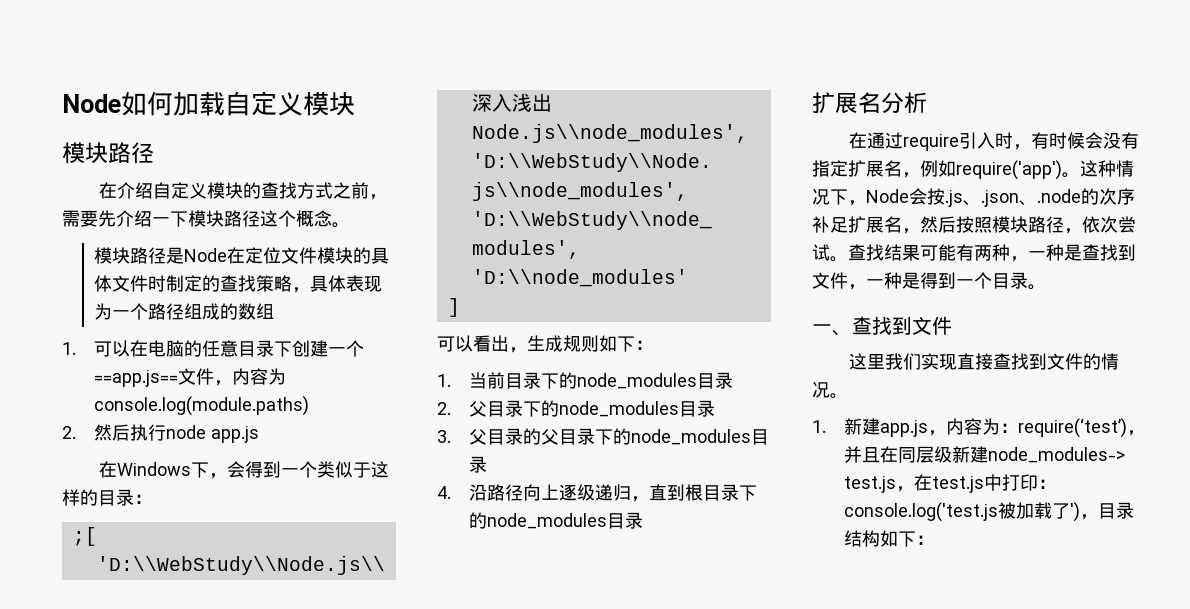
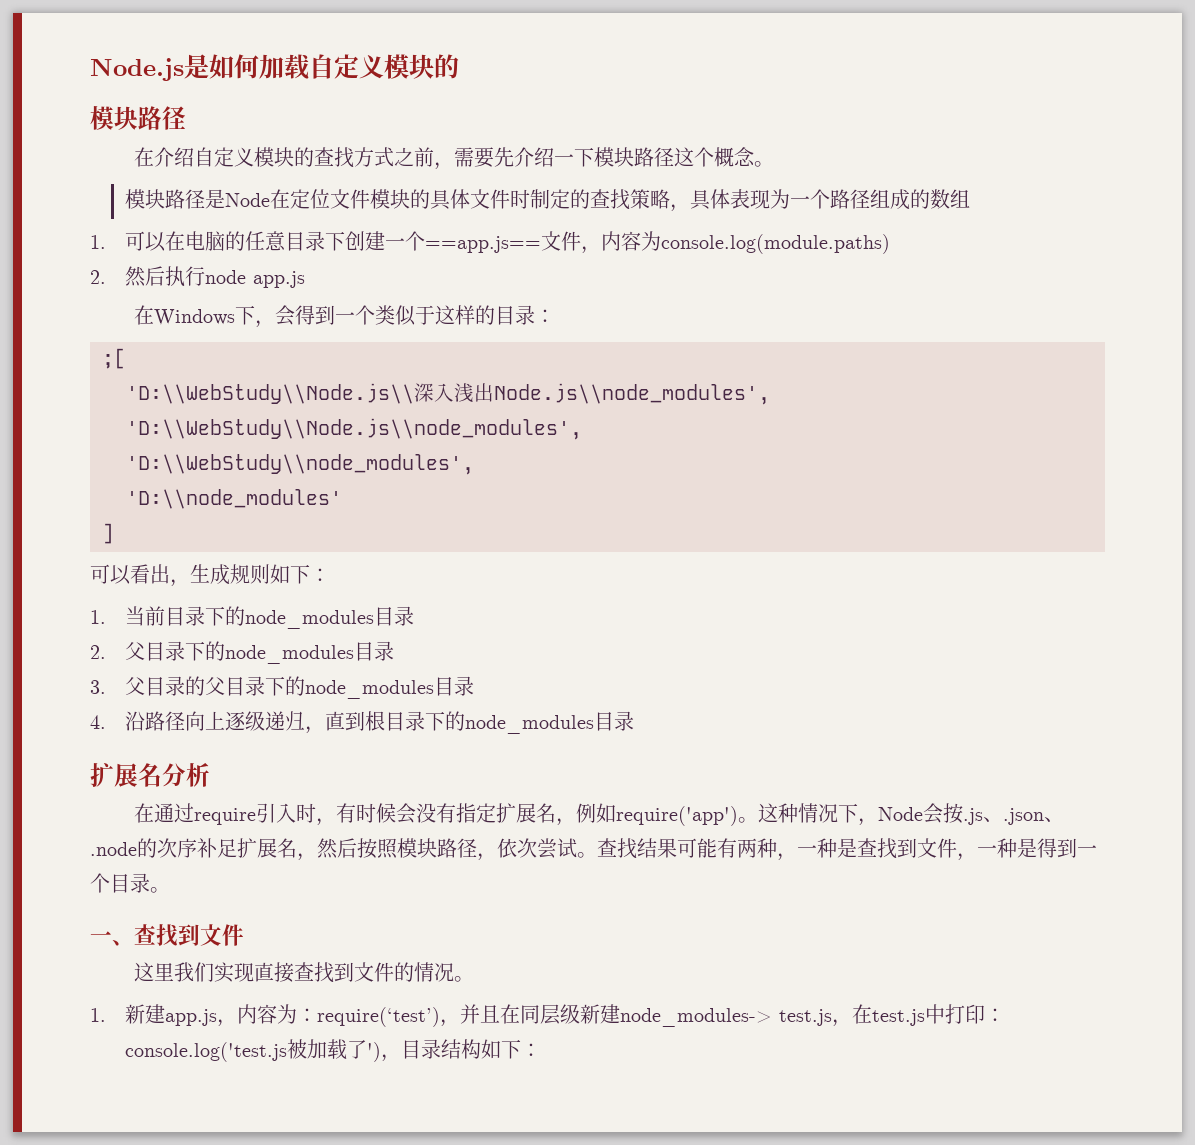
- Node如何加载自定义模块
+ Node.js是如何加载自定义模块的

